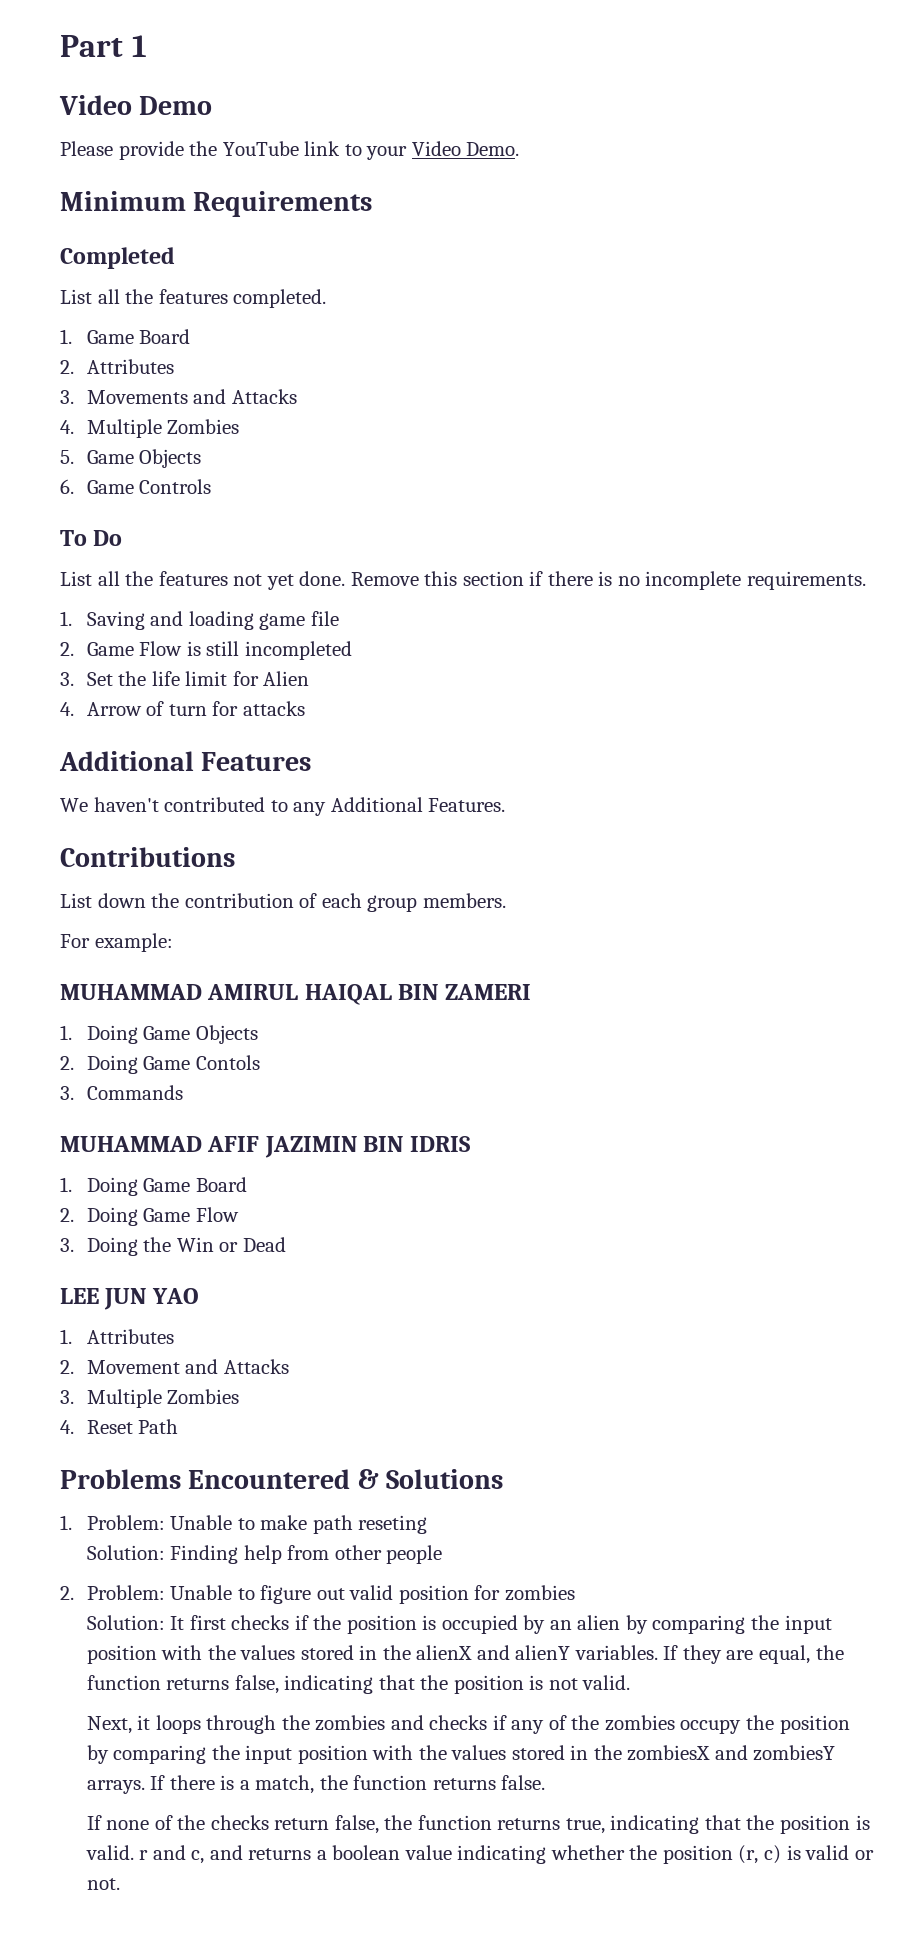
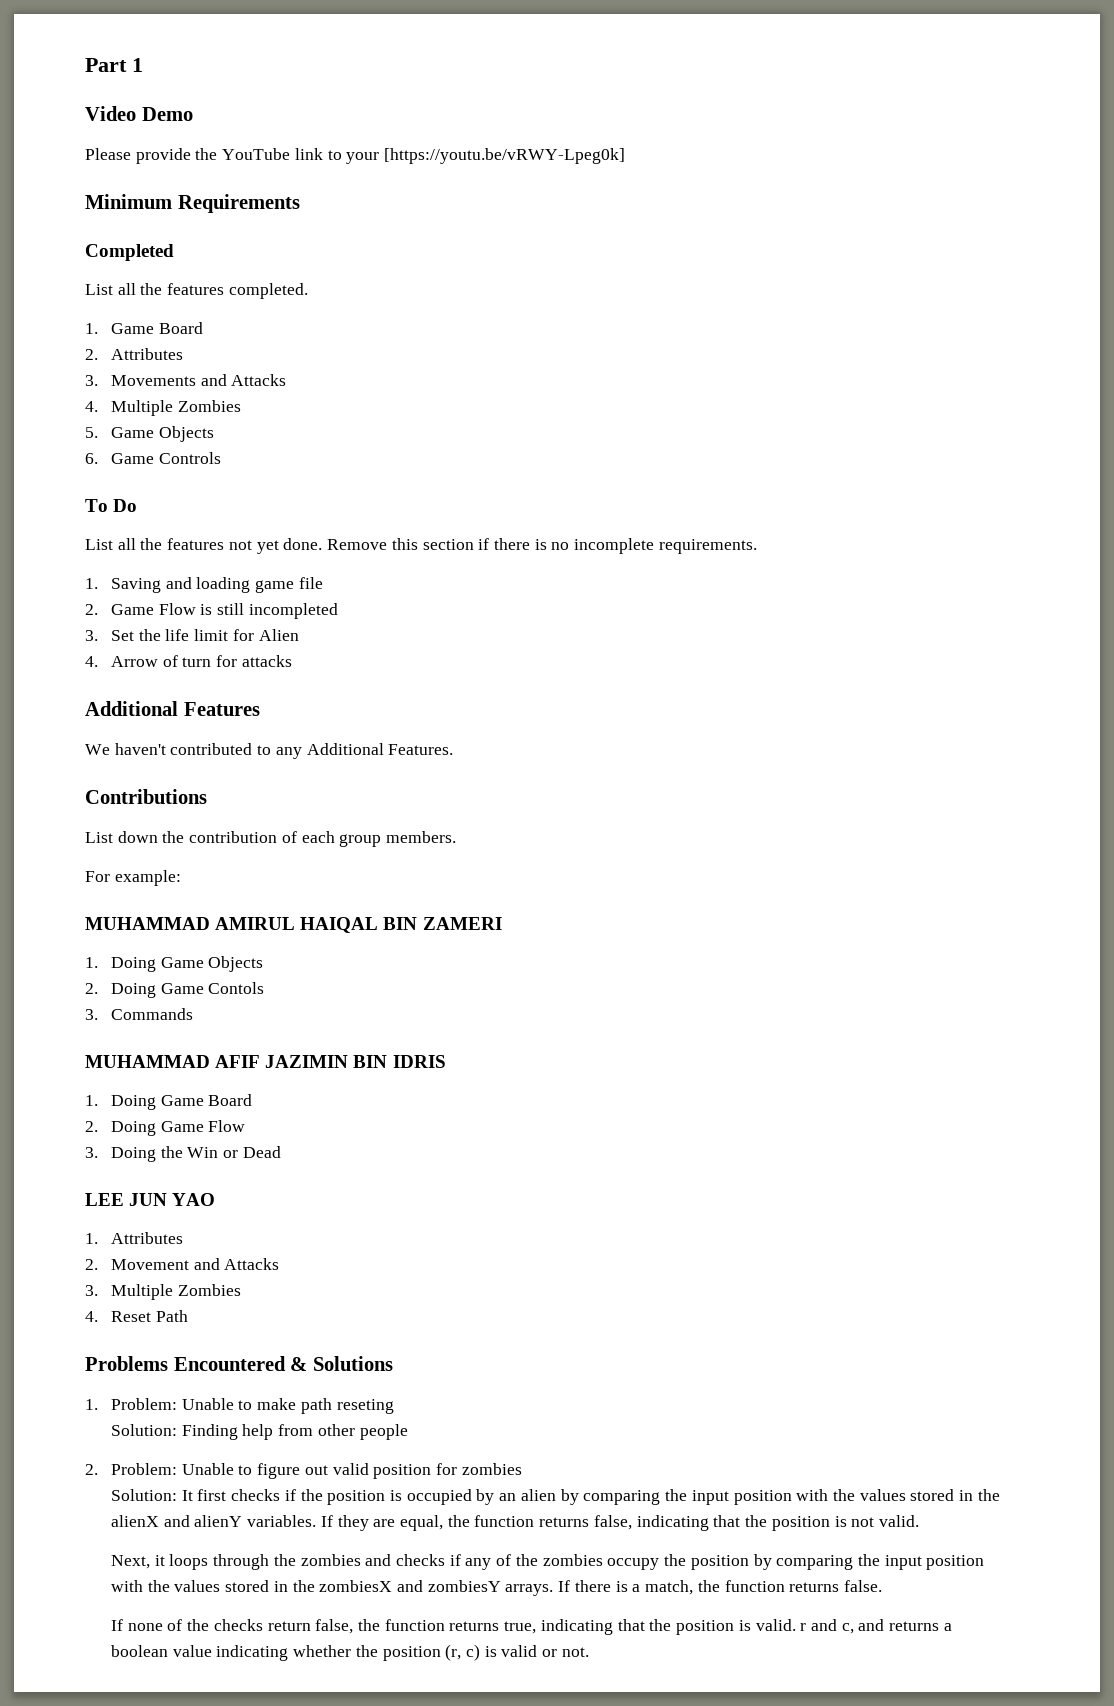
- Please provide the YouTube link to your Video Demo.
+ Please provide the YouTube link to your [https://youtu.be/vRWY-Lpeg0k]

